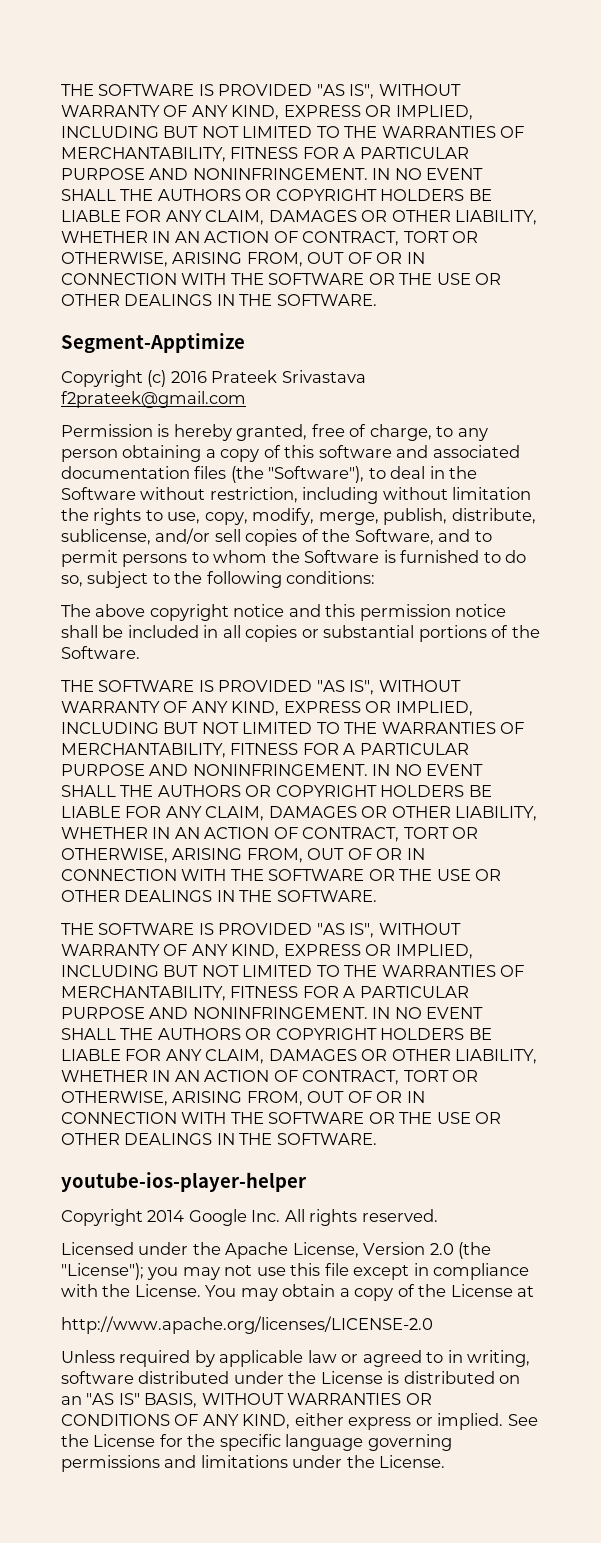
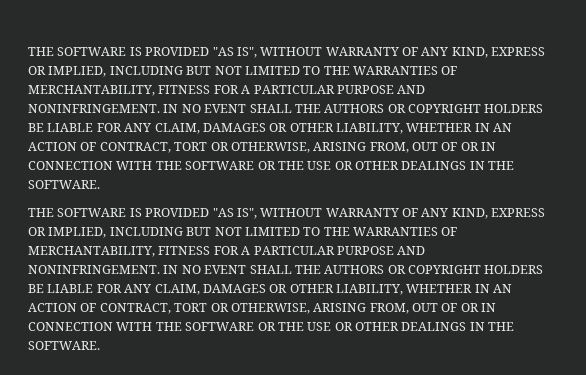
- Segment-Apptimize
- Copyright (c) 2016 Prateek Srivastava f2prateek@gmail.com
- Permission is hereby granted, free of charge, to any person obtaining a copy of this software and associated documentation files (the "Software"), to deal in the Software without restriction, including without limitation the rights to use, copy, modify, merge, publish, distribute, sublicense, and/or sell copies of the Software, and to permit persons to whom the Software is furnished to do so, subject to the following conditions:
- The above copyright notice and this permission notice shall be included in all copies or substantial portions of the Software.
- THE SOFTWARE IS PROVIDED "AS IS", WITHOUT WARRANTY OF ANY KIND, EXPRESS OR IMPLIED, INCLUDING BUT NOT LIMITED TO THE WARRANTIES OF MERCHANTABILITY, FITNESS FOR A PARTICULAR PURPOSE AND NONINFRINGEMENT. IN NO EVENT SHALL THE AUTHORS OR COPYRIGHT HOLDERS BE LIABLE FOR ANY CLAIM, DAMAGES OR OTHER LIABILITY, WHETHER IN AN ACTION OF CONTRACT, TORT OR OTHERWISE, ARISING FROM, OUT OF OR IN CONNECTION WITH THE SOFTWARE OR THE USE OR OTHER DEALINGS IN THE SOFTWARE.
- youtube-ios-player-helper
- Copyright 2014 Google Inc. All rights reserved.
- Licensed under the Apache License, Version 2.0 (the "License"); you may not use this file except in compliance with the License. You may obtain a copy of the License at
- http://www.apache.org/licenses/LICENSE-2.0
- Unless required by applicable law or agreed to in writing, software distributed under the License is distributed on an "AS IS" BASIS, WITHOUT WARRANTIES OR CONDITIONS OF ANY KIND, either express or implied. See the License for the specific language governing permissions and limitations under the License.

